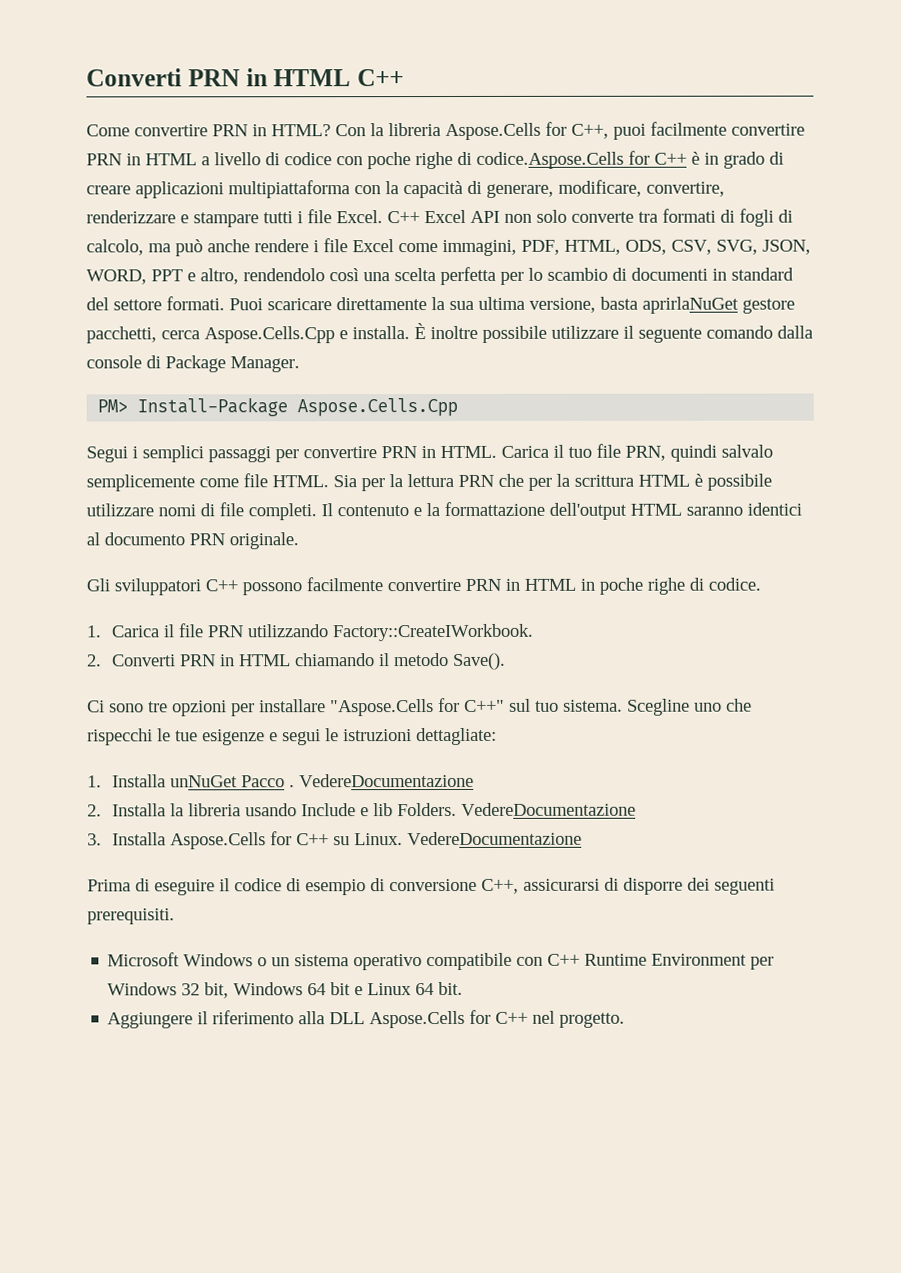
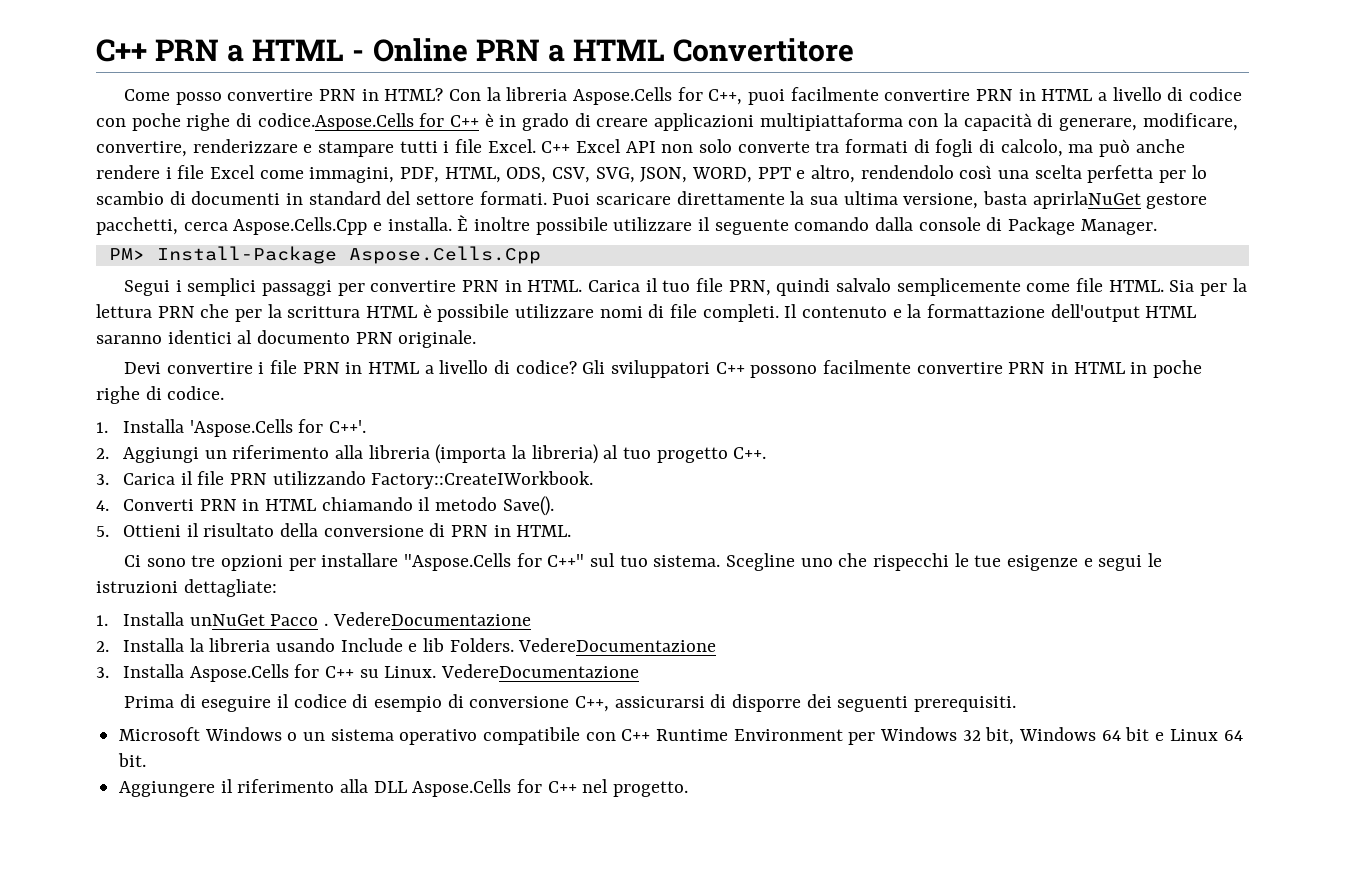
- Converti PRN in HTML C++
+ C++ PRN a HTML - Online PRN a HTML Convertitore
- Come convertire PRN in HTML?
+ Come posso convertire PRN in HTML?
+ Devi convertire i file PRN in HTML a livello di codice?
- 1. Carica il file PRN utilizzando Factory::CreateIWorkbook.
+ 1. Installa 'Aspose.Cells for C++'.
+ 2. Aggiungi un riferimento alla libreria (importa la libreria) al tuo progetto C++.
+ 3. Carica il file PRN utilizzando Factory::CreateIWorkbook.
- 2. Converti PRN in HTML chiamando il metodo Save().
+ 4. Converti PRN in HTML chiamando il metodo Save().
+ 5. Ottieni il risultato della conversione di PRN in HTML.

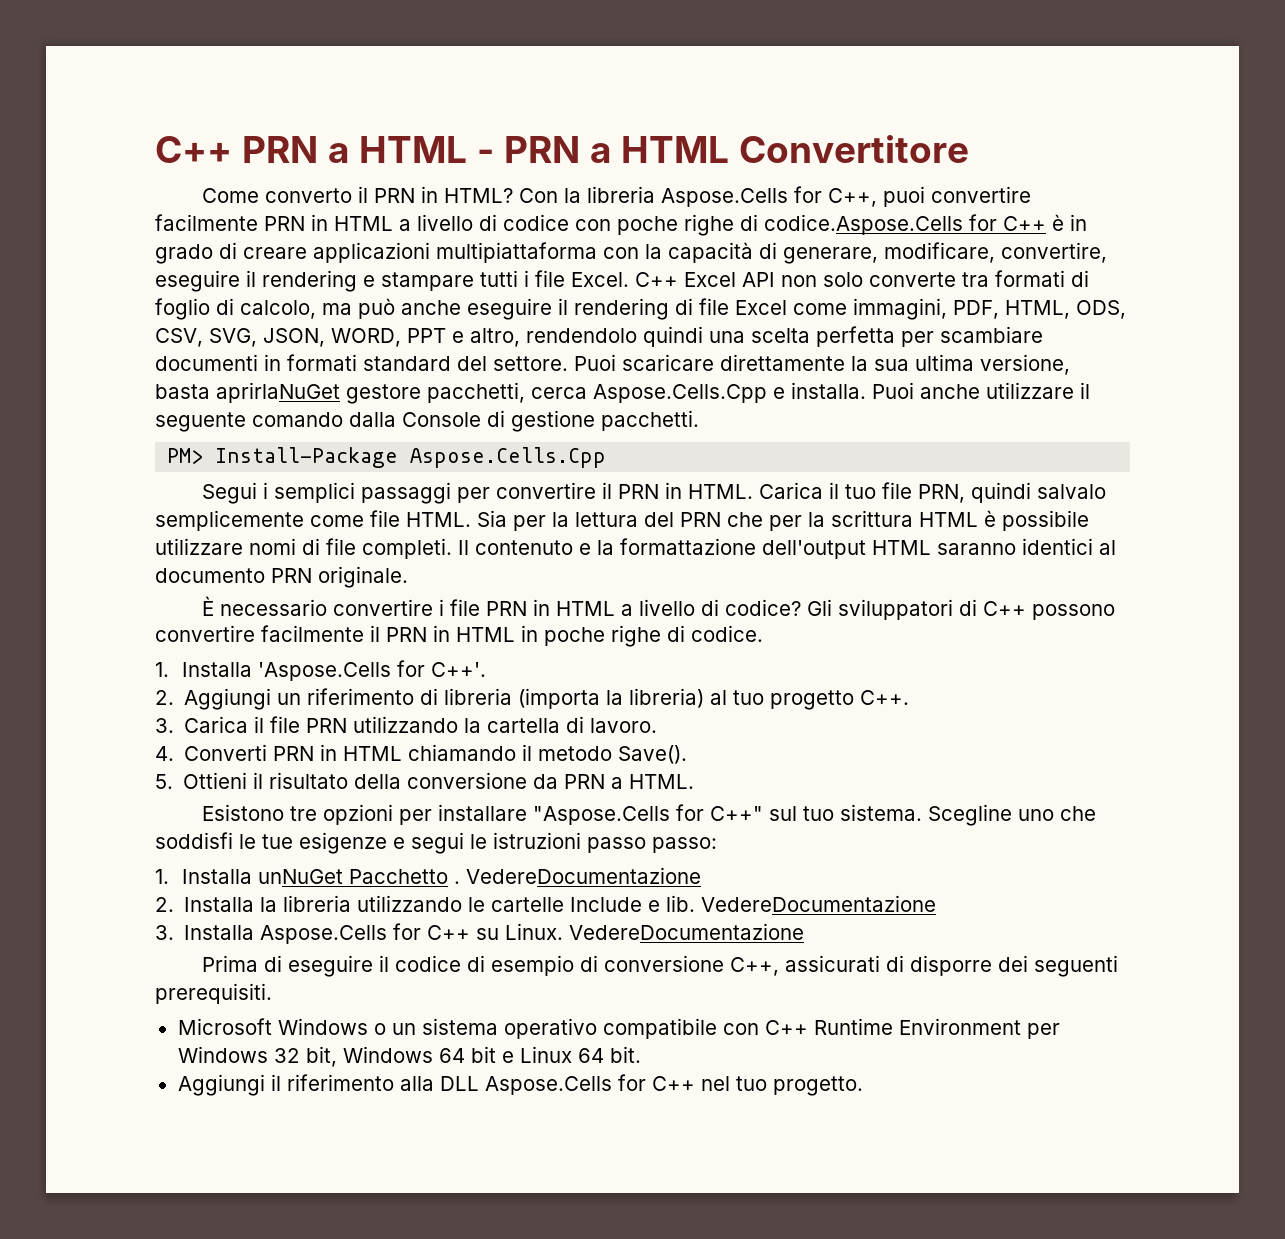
- C++ PRN a HTML - Online PRN a HTML Convertitore
+ C++ PRN a HTML - PRN a HTML Convertitore
- Come posso convertire PRN in HTML?
+ Come converto il PRN in HTML?
- Con la libreria Aspose.Cells for C++, puoi facilmente convertire PRN in HTML a livello di codice con poche righe di codice.Aspose.Cells for C++ è in grado di creare applicazioni multipiattaforma con la capacità di generare, modificare, convertire, renderizzare e stampare tutti i file Excel.
+ Con la libreria Aspose.Cells for C++, puoi convertire facilmente PRN in HTML a livello di codice con poche righe di codice.Aspose.Cells for C++ è in grado di creare applicazioni multipiattaforma con la capacità di generare, modificare, convertire, eseguire il rendering e stampare tutti i file Excel.
- C++ Excel API non solo converte tra formati di fogli di calcolo, ma può anche rendere i file Excel come immagini, PDF, HTML, ODS, CSV, SVG, JSON, WORD, PPT e altro, rendendolo così una scelta perfetta per lo scambio di documenti in standard del settore formati.
+ C++ Excel API non solo converte tra formati di foglio di calcolo, ma può anche eseguire il rendering di file Excel come immagini, PDF, HTML, ODS, CSV, SVG, JSON, WORD, PPT e altro, rendendolo quindi una scelta perfetta per scambiare documenti in formati standard del settore.
- È inoltre possibile utilizzare il seguente comando dalla console di Package Manager.
+ Puoi anche utilizzare il seguente comando dalla Console di gestione pacchetti.
- Segui i semplici passaggi per convertire PRN in HTML.
+ Segui i semplici passaggi per convertire il PRN in HTML.
- Sia per la lettura PRN che per la scrittura HTML è possibile utilizzare nomi di file completi.
+ Sia per la lettura del PRN che per la scrittura HTML è possibile utilizzare nomi di file completi.
- Devi convertire i file PRN in HTML a livello di codice?
+ È necessario convertire i file PRN in HTML a livello di codice?
- Gli sviluppatori C++ possono facilmente convertire PRN in HTML in poche righe di codice.
+ Gli sviluppatori di C++ possono convertire facilmente il PRN in HTML in poche righe di codice.
- 2. Aggiungi un riferimento alla libreria (importa la libreria) al tuo progetto C++.
+ 2. Aggiungi un riferimento di libreria (importa la libreria) al tuo progetto C++.
- 3. Carica il file PRN utilizzando Factory::CreateIWorkbook.
+ 3. Carica il file PRN utilizzando la cartella di lavoro.
- 5. Ottieni il risultato della conversione di PRN in HTML.
+ 5. Ottieni il risultato della conversione da PRN a HTML.
- Ci sono tre opzioni per installare "Aspose.Cells for C++" sul tuo sistema.
+ Esistono tre opzioni per installare "Aspose.Cells for C++" sul tuo sistema.
- Scegline uno che rispecchi le tue esigenze e segui le istruzioni dettagliate:
+ Scegline uno che soddisfi le tue esigenze e segui le istruzioni passo passo:
- 1. Installa unNuGet Pacco .
+ 1. Installa unNuGet Pacchetto .
- 2. Installa la libreria usando Include e lib Folders.
+ 2. Installa la libreria utilizzando le cartelle Include e lib.
- Prima di eseguire il codice di esempio di conversione C++, assicurarsi di disporre dei seguenti prerequisiti.
+ Prima di eseguire il codice di esempio di conversione C++, assicurati di disporre dei seguenti prerequisiti.
- Aggiungere il riferimento alla DLL Aspose.Cells for C++ nel progetto.
+ Aggiungi il riferimento alla DLL Aspose.Cells for C++ nel tuo progetto.

